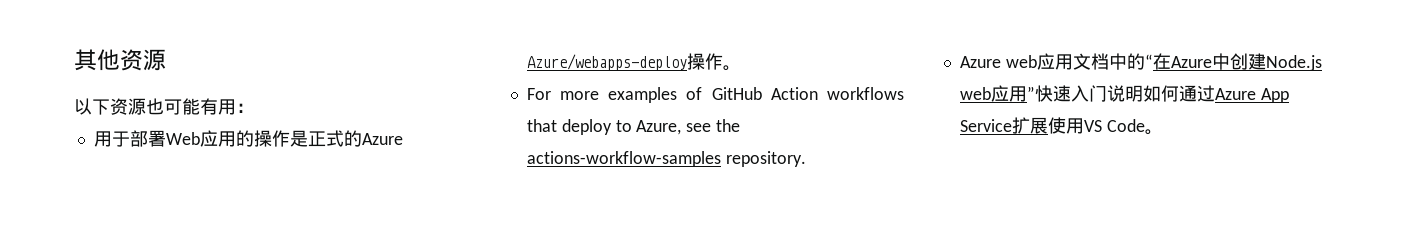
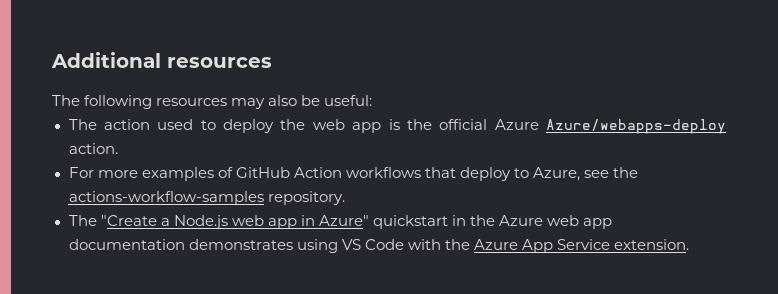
- 其他资源
- 以下资源也可能有用：
- 用于部署Web应用的操作是正式的Azure Azure/webapps-deploy操作。
+ Additional resources
+ The following resources may also be useful:
+ The action used to deploy the web app is the official Azure Azure/webapps-deploy action.
- Azure web应用文档中的“在Azure中创建Node.js web应用”快速入门说明如何通过Azure App Service扩展使用VS Code。
+ The "Create a Node.js web app in Azure" quickstart in the Azure web app documentation demonstrates using VS Code with the Azure App Service extension.

